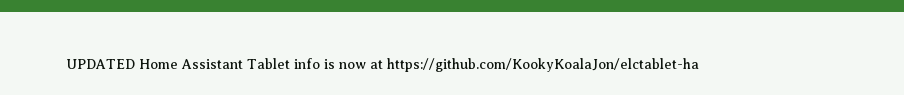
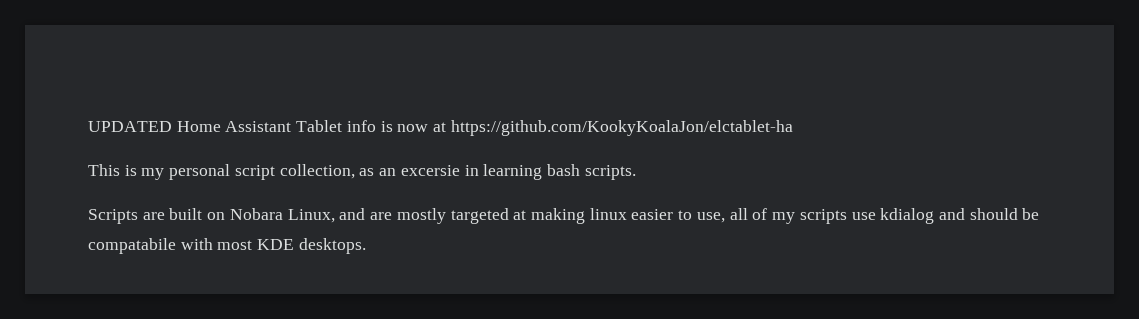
+ This is my personal script collection, as an excersie in learning bash scripts.
+ Scripts are built on Nobara Linux, and are mostly targeted at making linux easier to use, all of my scripts use kdialog and should be compatabile with most KDE desktops.

